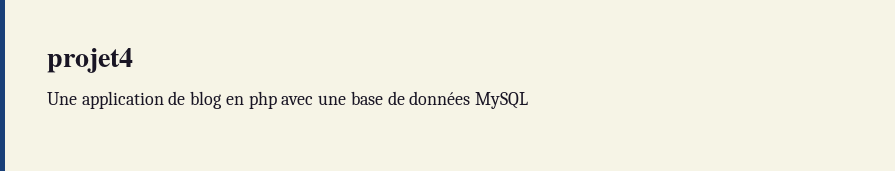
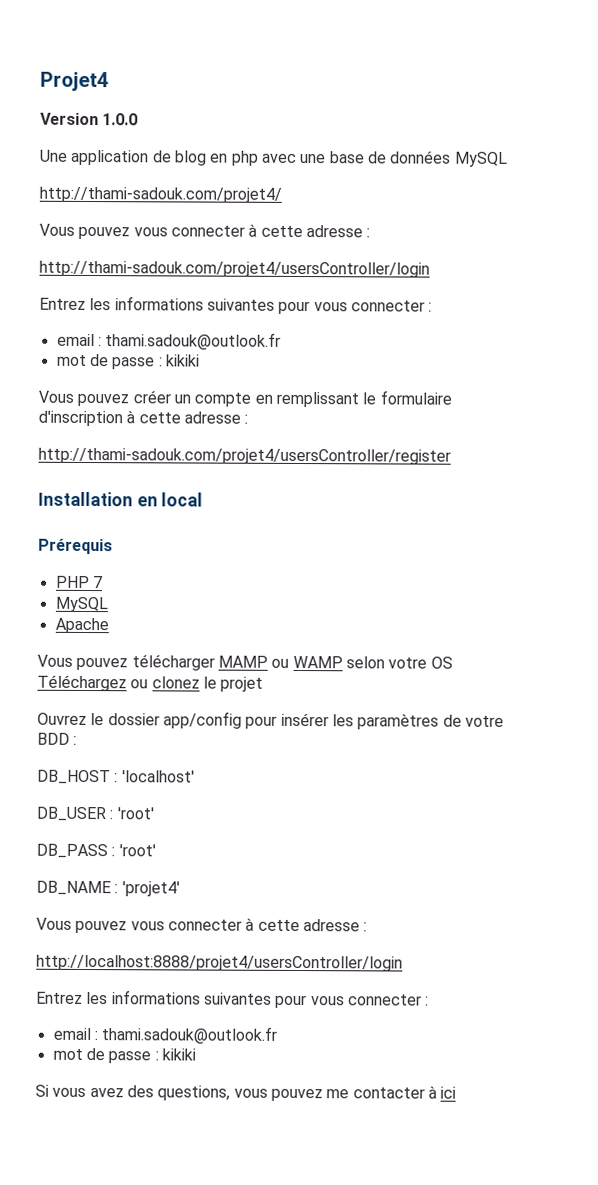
- projet4
+ Projet4
+ Version 1.0.0
+ http://thami-sadouk.com/projet4/
+ Vous pouvez vous connecter à cette adresse :
+ http://thami-sadouk.com/projet4/usersController/login
+ Entrez les informations suivantes pour vous connecter :
+ email : thami.sadouk@outlook.fr
+ mot de passe : kikiki
+ Vous pouvez créer un compte en remplissant le formulaire d'inscription à cette adresse :
+ http://thami-sadouk.com/projet4/usersController/register
+ Installation en local
+ Prérequis
+ PHP 7
+ MySQL
+ Apache
+ Vous pouvez télécharger MAMP ou WAMP selon votre OS Téléchargez ou clonez le projet
+ Ouvrez le dossier app/config pour insérer les paramètres de votre BDD :
+ DB_HOST : 'localhost'
+ DB_USER : 'root'
+ DB_PASS : 'root'
+ DB_NAME : 'projet4'
+ Vous pouvez vous connecter à cette adresse :
+ http://localhost:8888/projet4/usersController/login
+ Entrez les informations suivantes pour vous connecter :
+ email : thami.sadouk@outlook.fr
+ mot de passe : kikiki
+ Si vous avez des questions, vous pouvez me contacter à ici

